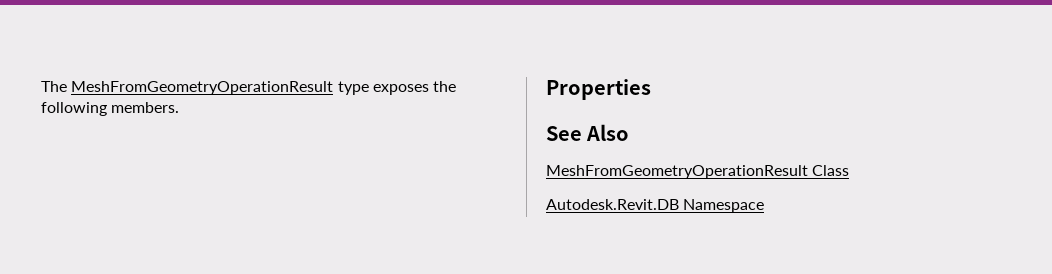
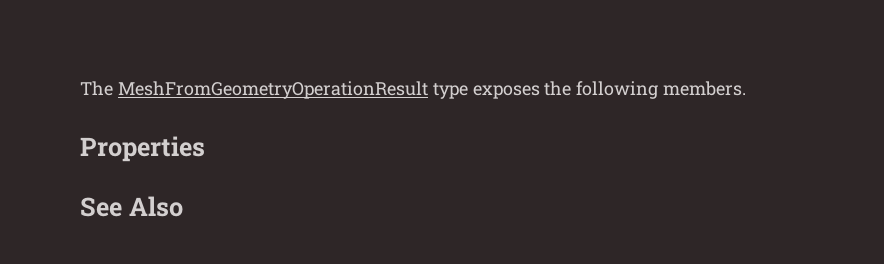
- MeshFromGeometryOperationResult Class
- Autodesk.Revit.DB Namespace

